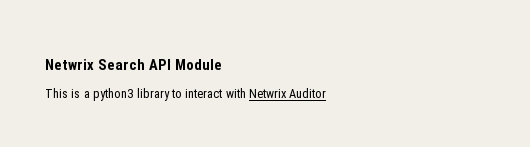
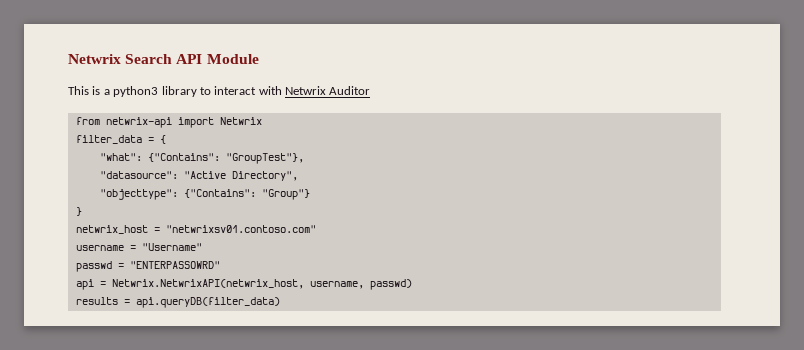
+ from netwrix-api import Netwrix
+ filter_data = {
+ "what": {"Contains": "GroupTest"},
+ "datasource": "Active Directory",
+ "objecttype": {"Contains": "Group"}
+ }
+ netwrix_host = "netwrixsv01.contoso.com"
+ username = "Username"
+ passwd = "ENTERPASSOWRD"
+ api = Netwrix.NetwrixAPI(netwrix_host, username, passwd)
+ results = api.queryDB(filter_data)

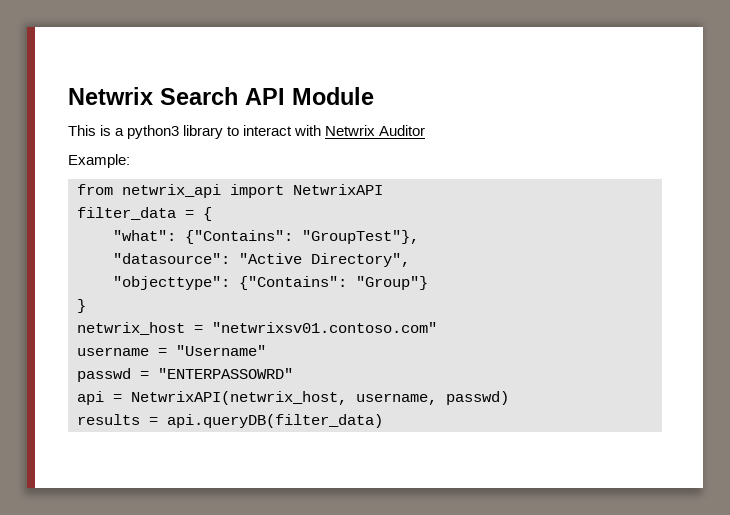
+ Example:
- from netwrix-api import Netwrix
+ from netwrix_api import NetwrixAPI
- api = Netwrix.NetwrixAPI(netwrix_host, username, passwd)
+ api = NetwrixAPI(netwrix_host, username, passwd)

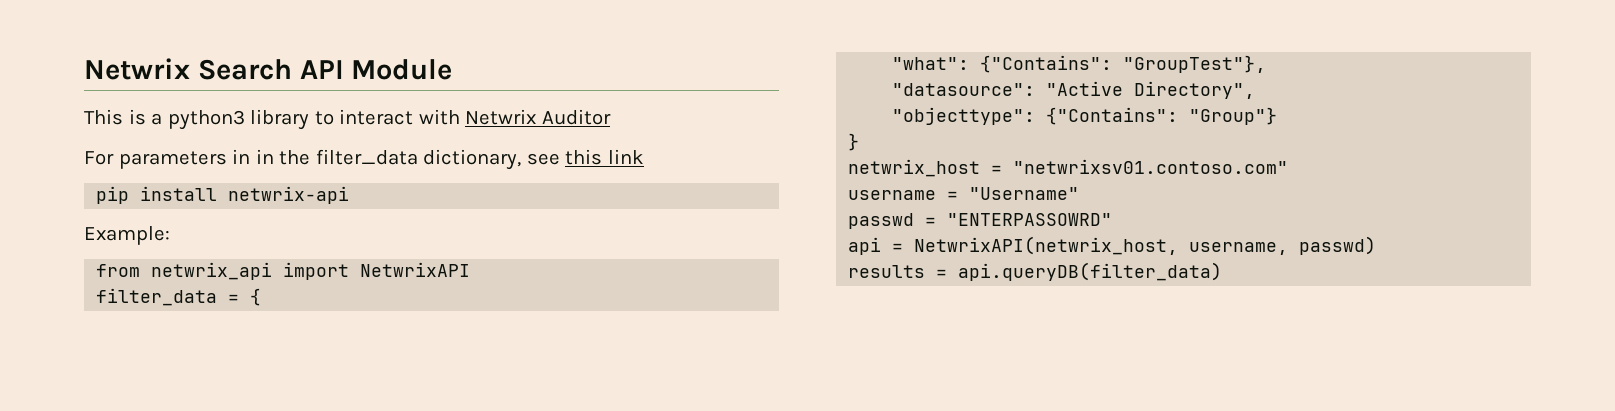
+ For parameters in in the filter_data dictionary, see this link
+ pip install netwrix-api

